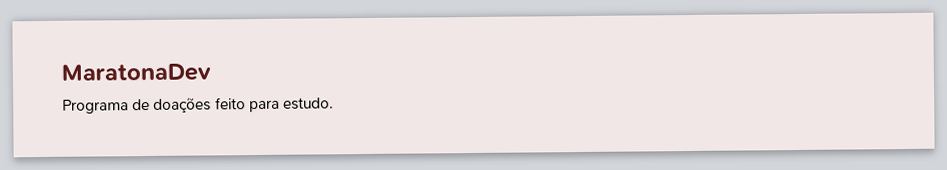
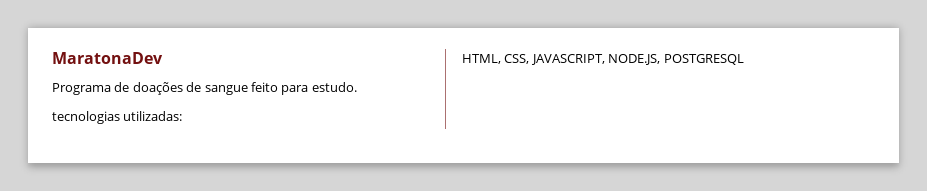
- Programa de doações feito para estudo.
+ Programa de doações de sangue feito para estudo.
+ tecnologias utilizadas:
+ HTML, CSS, JAVASCRIPT, NODE.JS, POSTGRESQL

